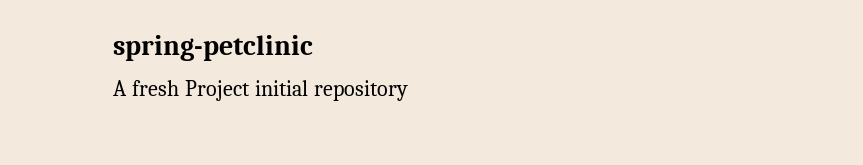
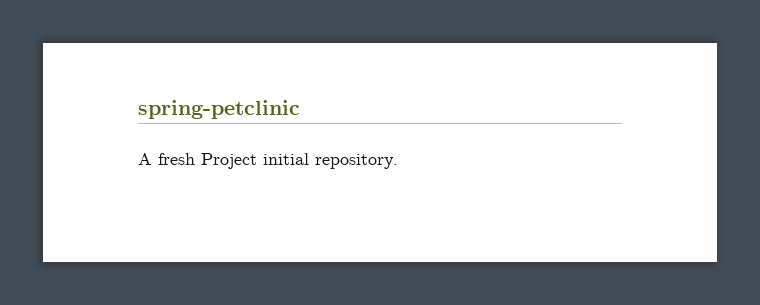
- A fresh Project initial repository
+ A fresh Project initial repository.

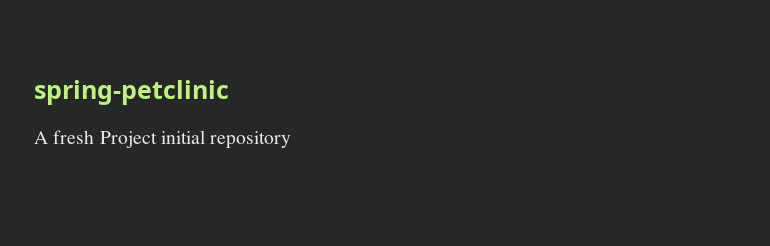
- A fresh Project initial repository.
+ A fresh Project initial repository

